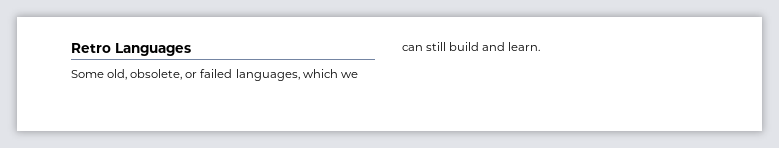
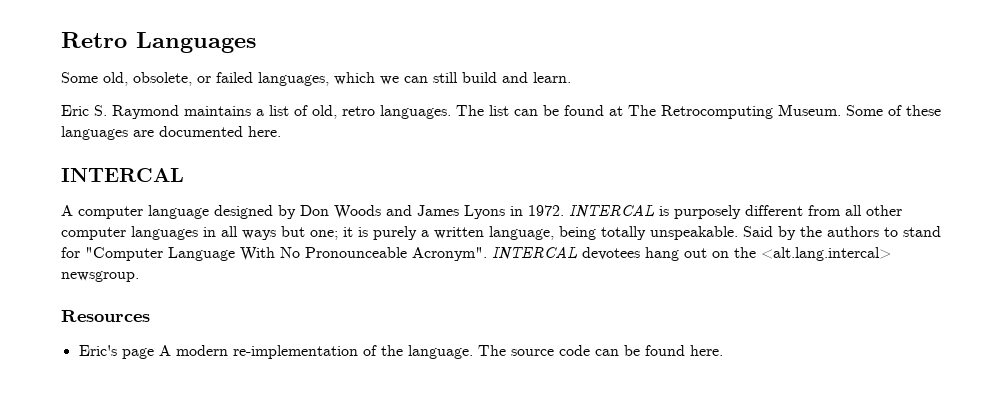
+ Eric S. Raymond maintains a list of old, retro languages. The list can be found at The Retrocomputing Museum. Some of these languages are documented here.
+ INTERCAL
+ A computer language designed by Don Woods and James Lyons in 1972. INTERCAL is purposely different from all other computer languages in all ways but one; it is purely a written language, being totally unspeakable. Said by the authors to stand for "Computer Language With No Pronounceable Acronym". INTERCAL devotees hang out on the <alt.lang.intercal> newsgroup.
+ Resources
+ Eric's page A modern re-implementation of the language. The source code can be found here.

